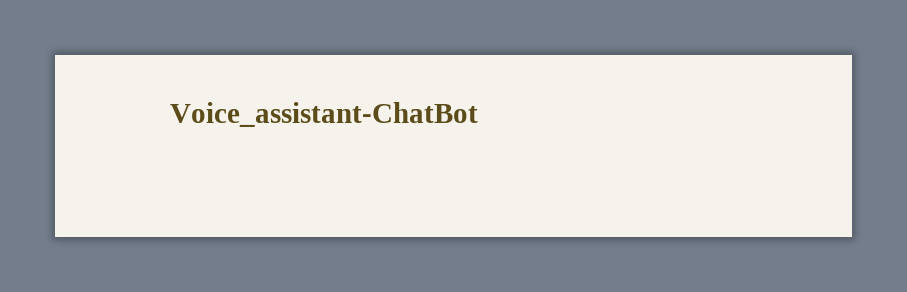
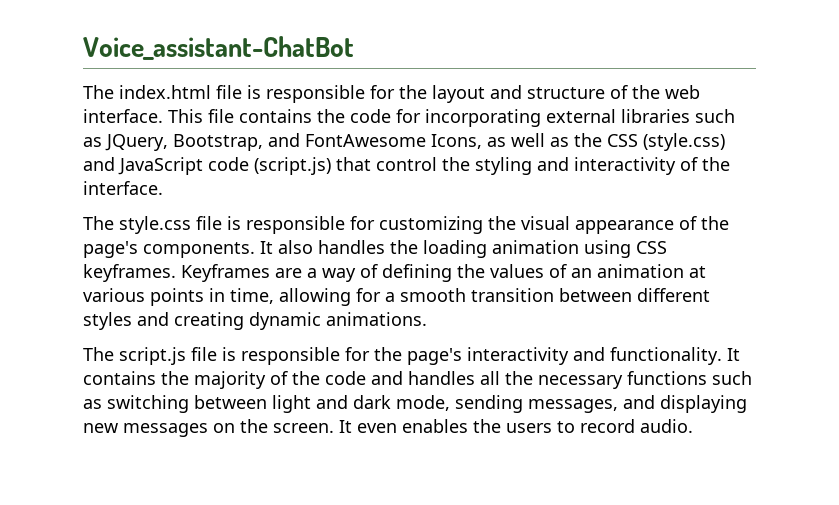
+ The index.html file is responsible for the layout and structure of the web interface. This file contains the code for incorporating external libraries such as JQuery, Bootstrap, and FontAwesome Icons, as well as the CSS (style.css) and JavaScript code (script.js) that control the styling and interactivity of the interface.
+ The style.css file is responsible for customizing the visual appearance of the page's components. It also handles the loading animation using CSS keyframes. Keyframes are a way of defining the values of an animation at various points in time, allowing for a smooth transition between different styles and creating dynamic animations.
+ The script.js file is responsible for the page's interactivity and functionality. It contains the majority of the code and handles all the necessary functions such as switching between light and dark mode, sending messages, and displaying new messages on the screen. It even enables the users to record audio.

